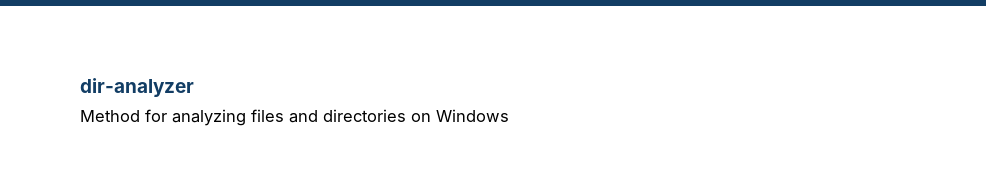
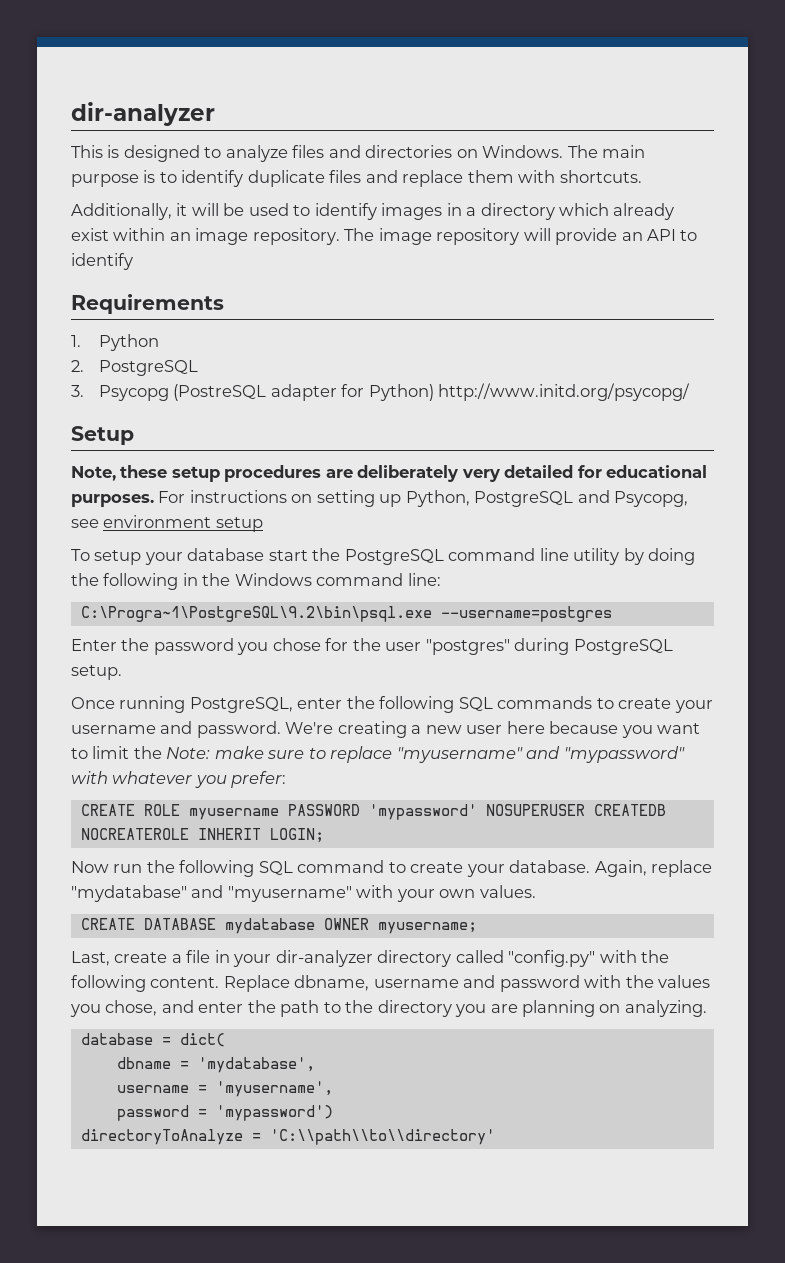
- Method for analyzing files and directories on Windows
+ This is designed to analyze files and directories on Windows. The main purpose is to identify duplicate files and replace them with shortcuts.
+ Additionally, it will be used to identify images in a directory which already exist within an image repository. The image repository will provide an API to identify
+ Requirements
+ 1. Python
+ 2. PostgreSQL
+ 3. Psycopg (PostreSQL adapter for Python) http://www.initd.org/psycopg/
+ Setup
+ Note, these setup procedures are deliberately very detailed for educational purposes. For instructions on setting up Python, PostgreSQL and Psycopg, see environment setup
+ To setup your database start the PostgreSQL command line utility by doing the following in the Windows command line:
+ C:\Progra~1\PostgreSQL\9.2\bin\psql.exe --username=postgres
+ Enter the password you chose for the user "postgres" during PostgreSQL setup.
+ Once running PostgreSQL, enter the following SQL commands to create your username and password. We're creating a new user here because you want to limit the Note: make sure to replace "myusername" and "mypassword" with whatever you prefer:
+ CREATE ROLE myusername PASSWORD 'mypassword' NOSUPERUSER CREATEDB NOCREATEROLE INHERIT LOGIN;
+ Now run the following SQL command to create your database. Again, replace "mydatabase" and "myusername" with your own values.
+ CREATE DATABASE mydatabase OWNER myusername;
+ Last, create a file in your dir-analyzer directory called "config.py" with the following content. Replace dbname, username and password with the values you chose, and enter the path to the directory you are planning on analyzing.
+ database = dict(
+ dbname = 'mydatabase',
+ username = 'myusername',
+ password = 'mypassword')
+ directoryToAnalyze = 'C:\\path\\to\\directory'

